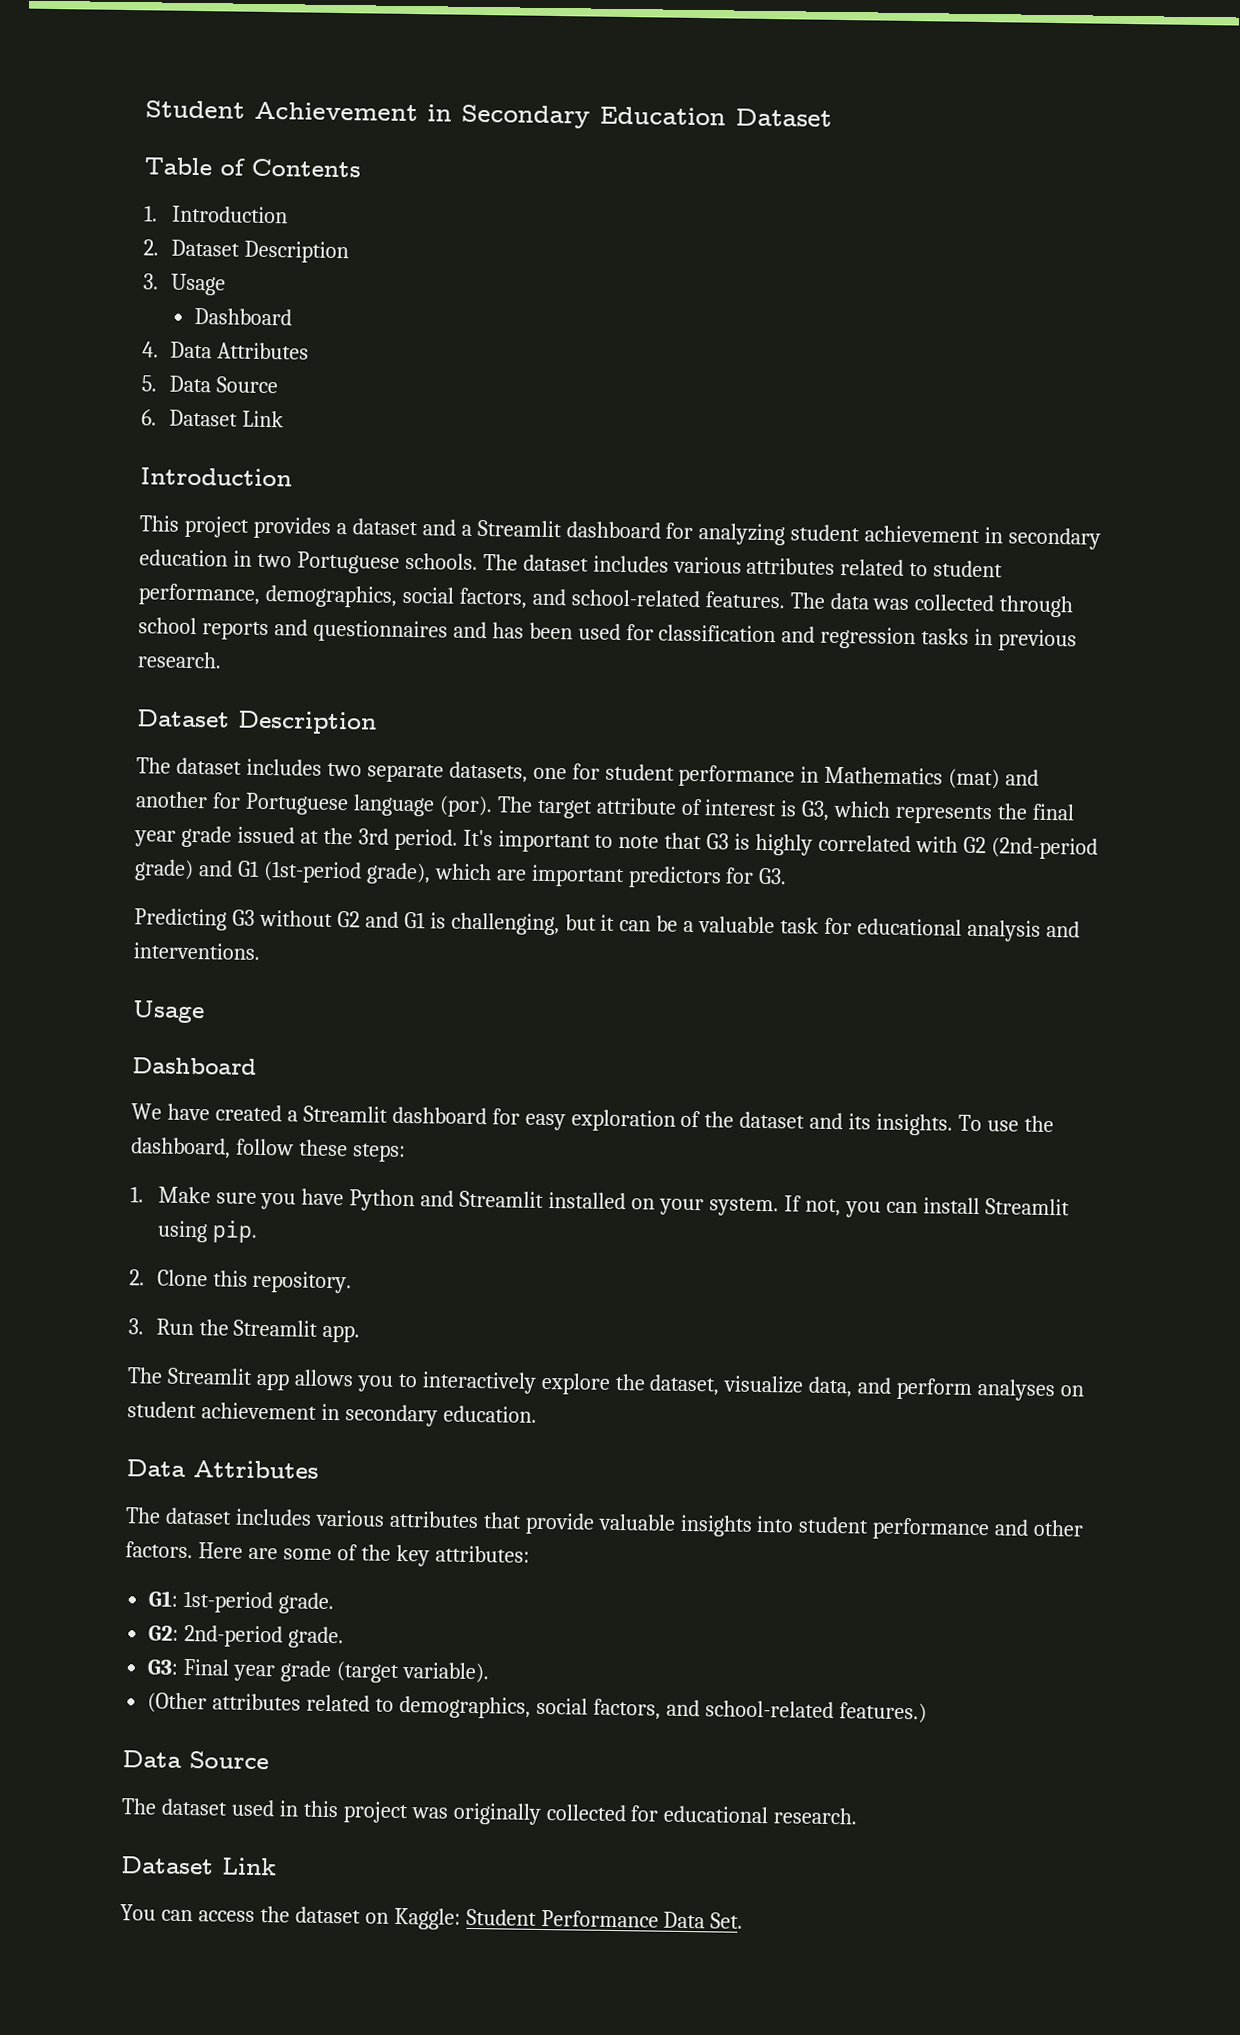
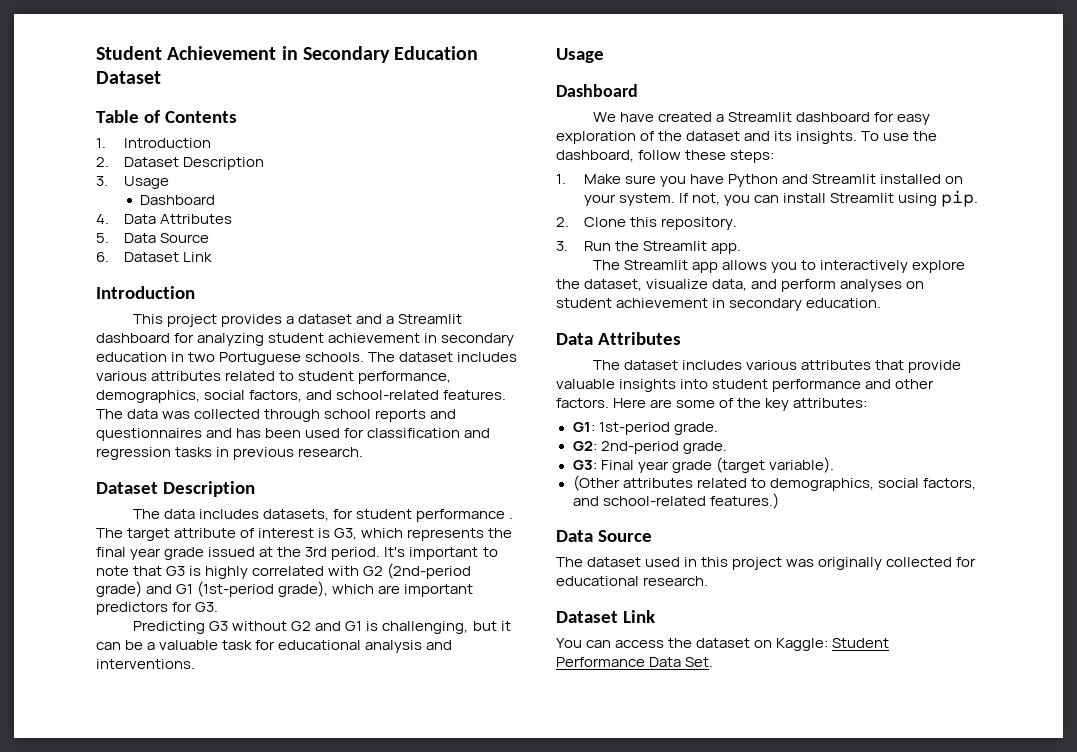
- The dataset includes two separate datasets, one for student performance in Mathematics (mat) and another for Portuguese language (por).
+ The data includes datasets, for student performance .

